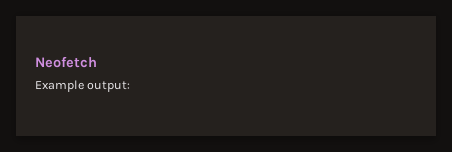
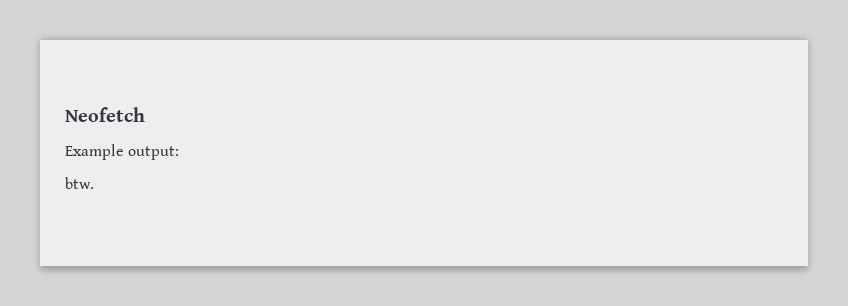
+ btw.

